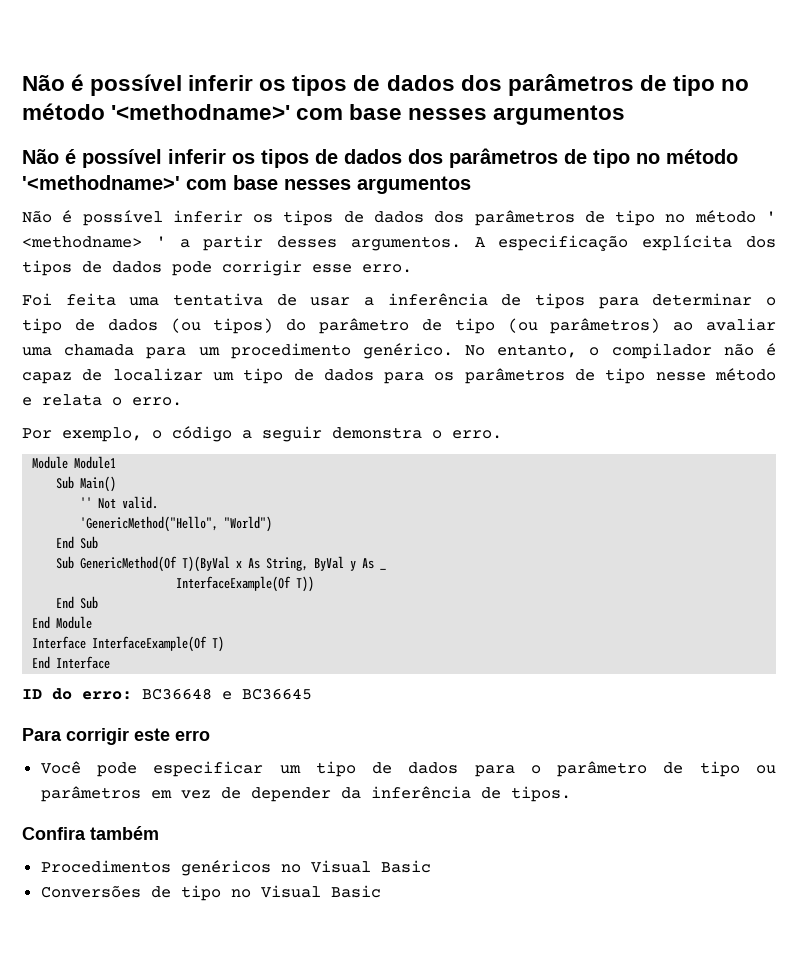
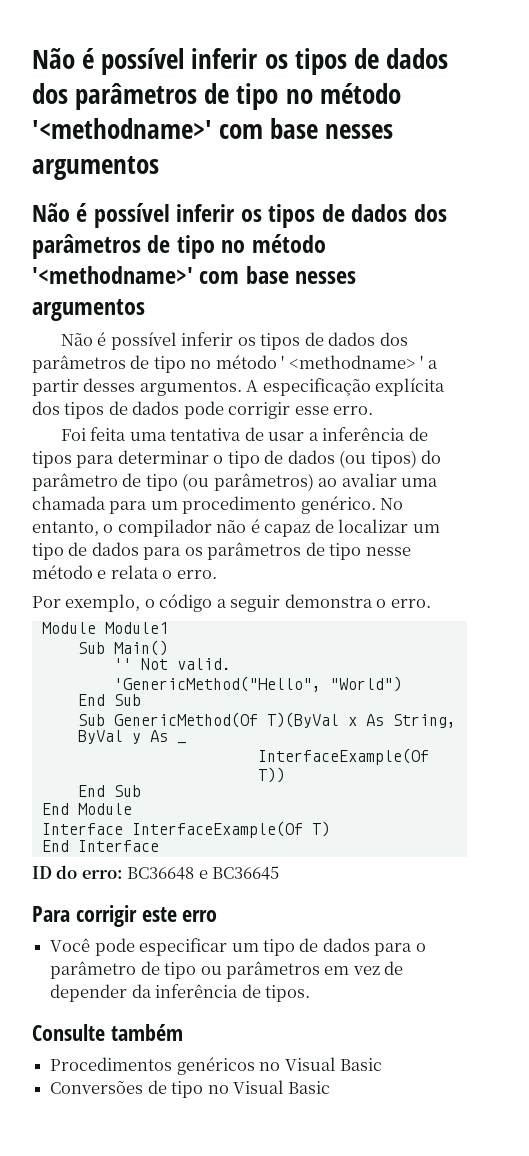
- Confira também
+ Consulte também

